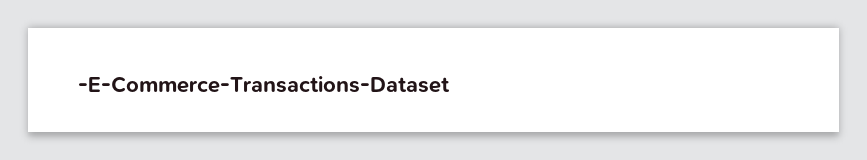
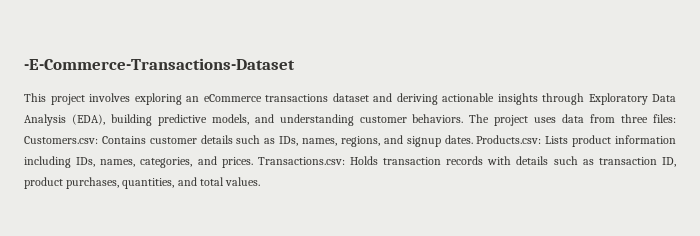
+ This project involves exploring an eCommerce transactions dataset and deriving actionable insights through Exploratory Data Analysis (EDA), building predictive models, and understanding customer behaviors. The project uses data from three files: Customers.csv: Contains customer details such as IDs, names, regions, and signup dates. Products.csv: Lists product information including IDs, names, categories, and prices. Transactions.csv: Holds transaction records with details such as transaction ID, product purchases, quantities, and total values.

